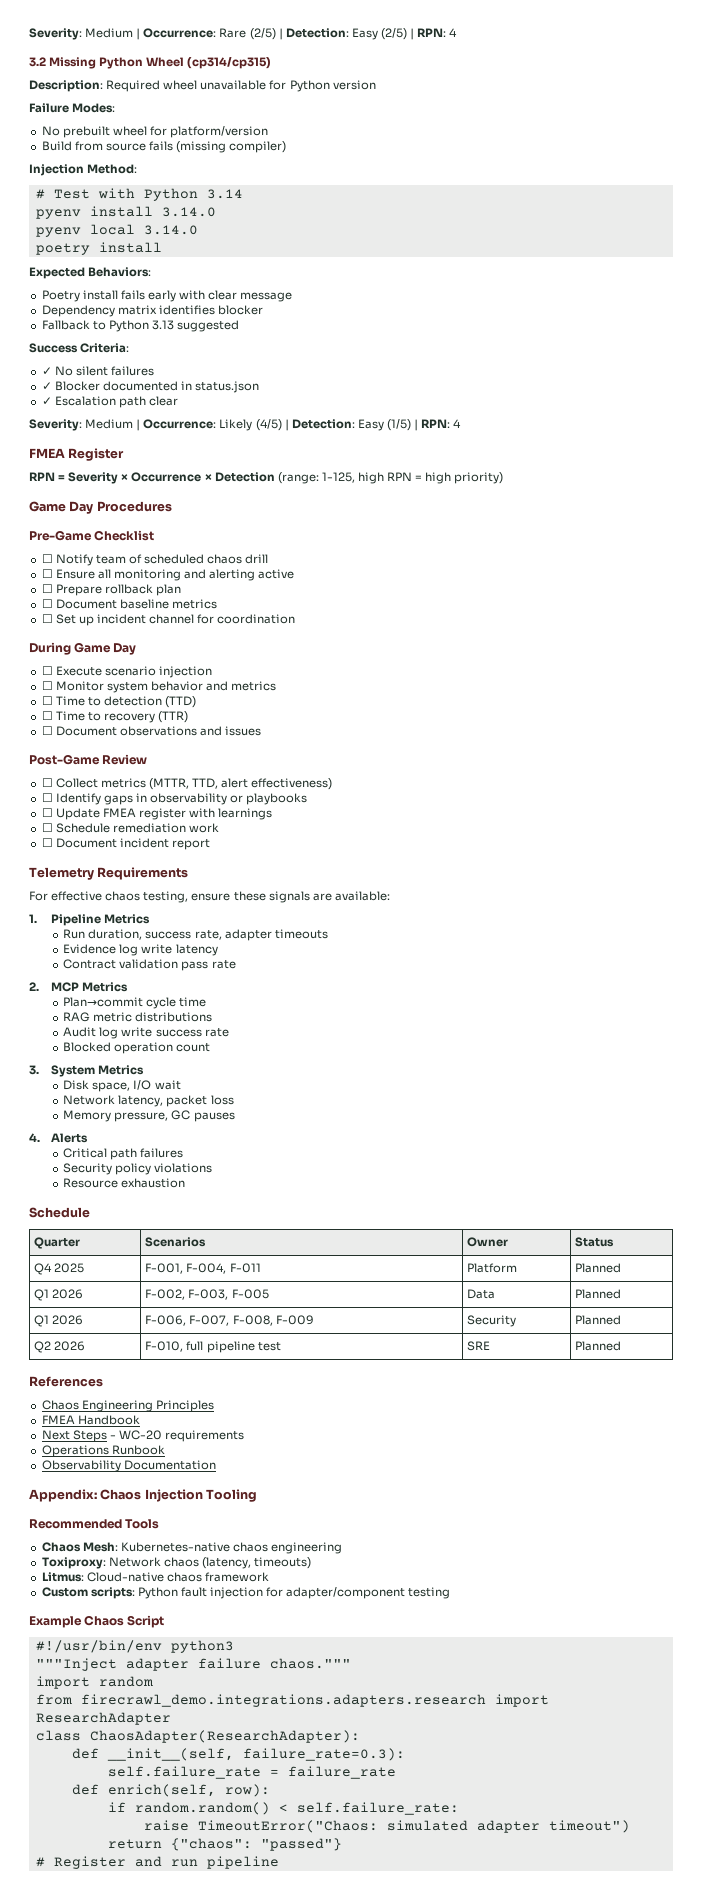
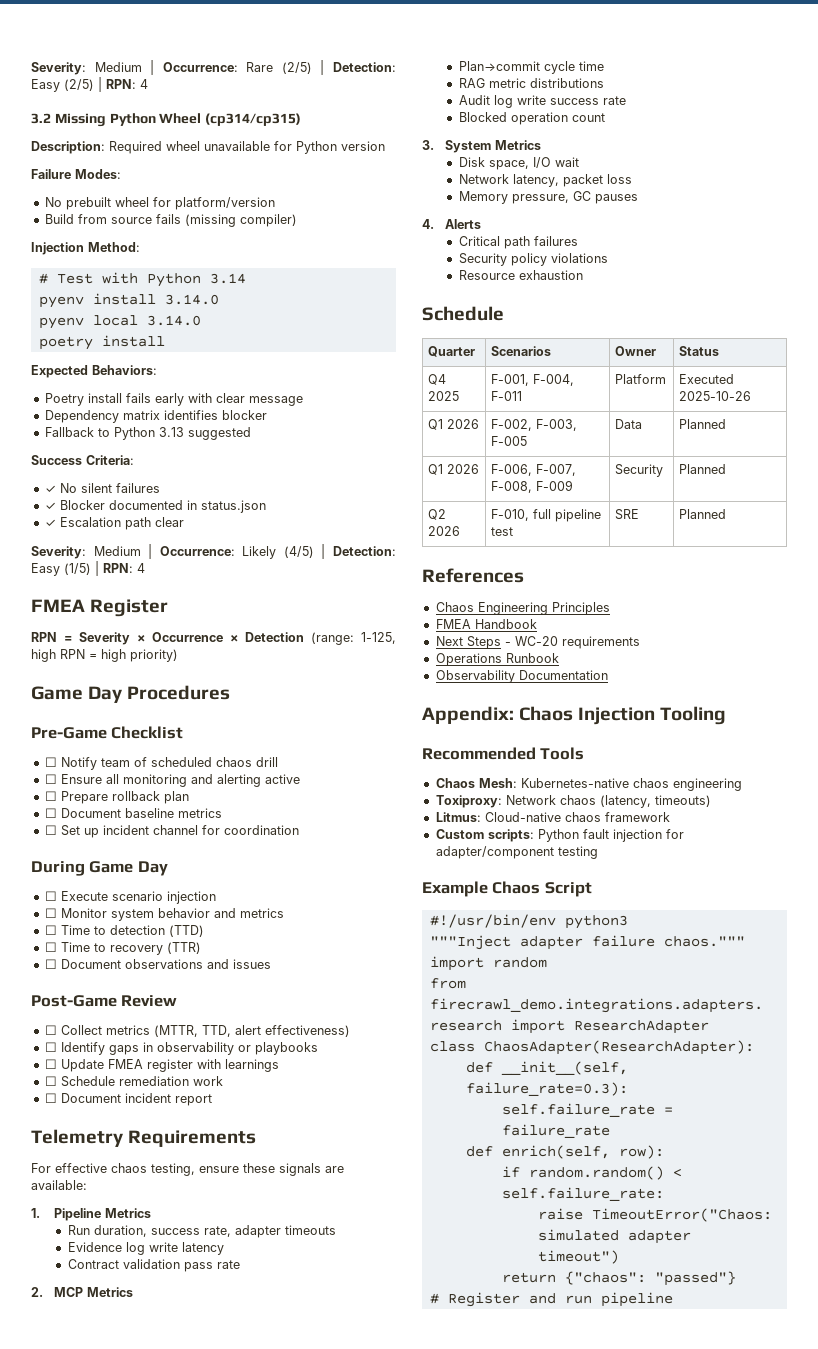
- Q4 2025 | F-001, F-004, F-011 | Platform | Planned
+ Q4 2025 | F-001, F-004, F-011 | Platform | Executed 2025-10-26

